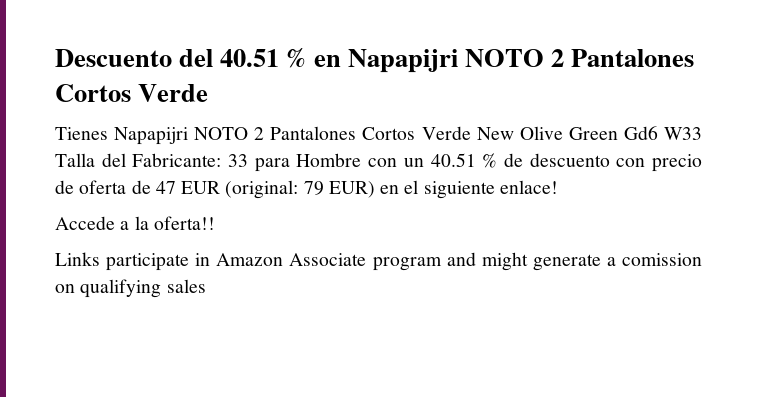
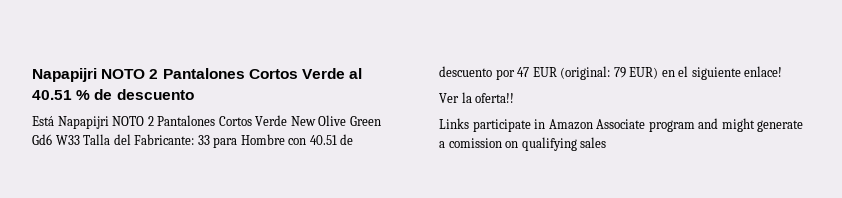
- Descuento del 40.51 % en Napapijri NOTO 2 Pantalones Cortos Verde
- Tienes Napapijri NOTO 2 Pantalones Cortos Verde New Olive Green Gd6 W33 Talla del Fabricante: 33 para Hombre con un 40.51 % de descuento con precio de oferta de 47 EUR (original: 79 EUR) en el siguiente enlace!
+ Napapijri NOTO 2 Pantalones Cortos Verde al 40.51 % de descuento
+ Está Napapijri NOTO 2 Pantalones Cortos Verde New Olive Green Gd6 W33 Talla del Fabricante: 33 para Hombre con 40.51 de descuento por 47 EUR (original: 79 EUR) en el siguiente enlace!
- Accede a la oferta!!
+ Ver la oferta!!

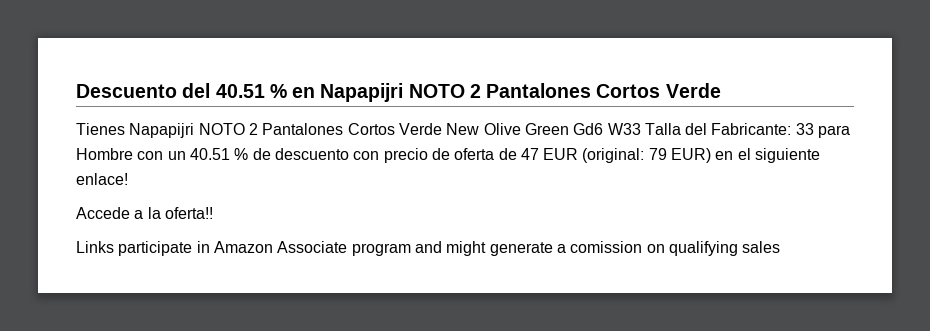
- Napapijri NOTO 2 Pantalones Cortos Verde al 40.51 % de descuento
- Está Napapijri NOTO 2 Pantalones Cortos Verde New Olive Green Gd6 W33 Talla del Fabricante: 33 para Hombre con 40.51 de descuento por 47 EUR (original: 79 EUR) en el siguiente enlace!
+ Descuento del 40.51 % en Napapijri NOTO 2 Pantalones Cortos Verde
+ Tienes Napapijri NOTO 2 Pantalones Cortos Verde New Olive Green Gd6 W33 Talla del Fabricante: 33 para Hombre con un 40.51 % de descuento con precio de oferta de 47 EUR (original: 79 EUR) en el siguiente enlace!
- Ver la oferta!!
+ Accede a la oferta!!

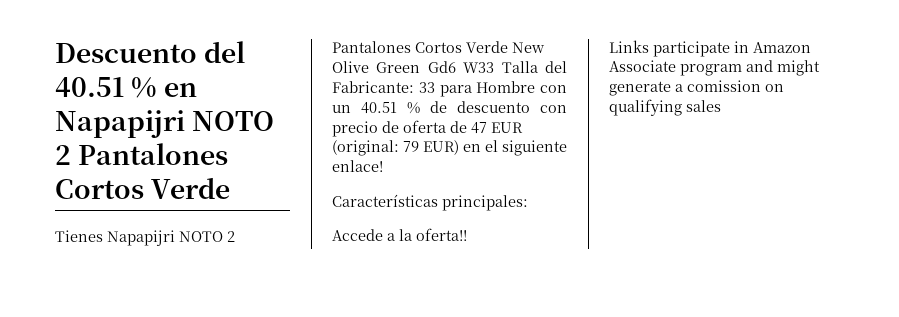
+ Características principales:

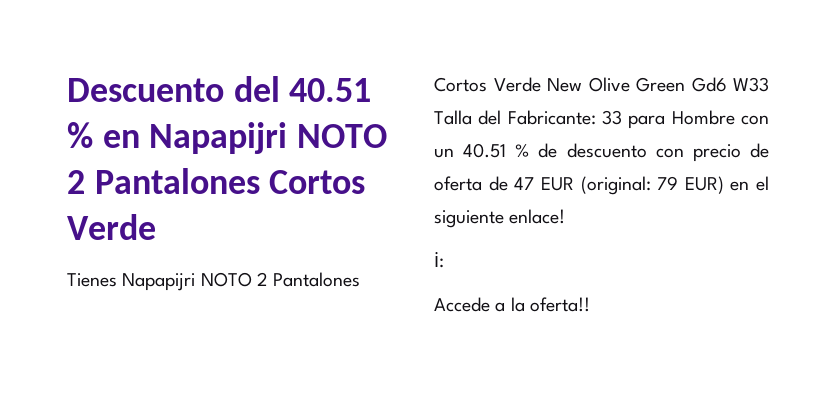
- Características principales:
+ ℹ:
- Links participate in Amazon Associate program and might generate a comission on qualifying sales

